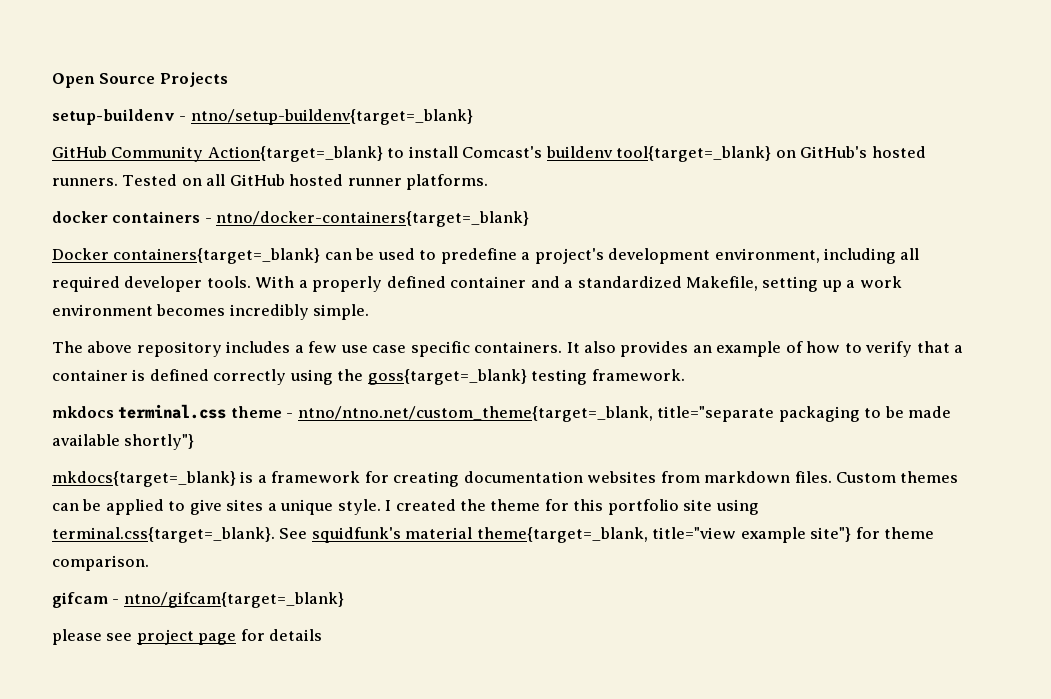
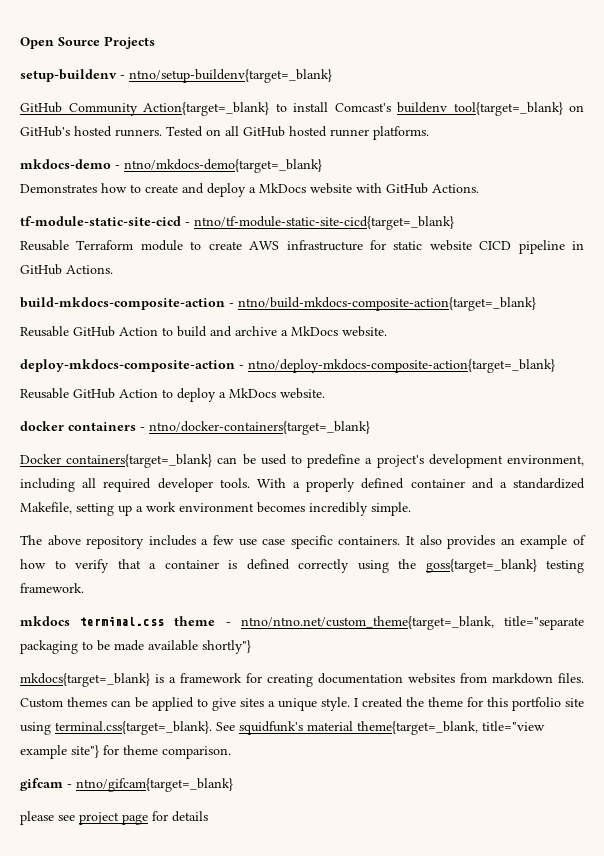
+ mkdocs-demo - ntno/mkdocs-demo{target=_blank}
+ Demonstrates how to create and deploy a MkDocs website with GitHub Actions.
+ tf-module-static-site-cicd - ntno/tf-module-static-site-cicd{target=_blank}
+ Reusable Terraform module to create AWS infrastructure for static website CICD pipeline in GitHub Actions.
+ build-mkdocs-composite-action - ntno/build-mkdocs-composite-action{target=_blank}
+ Reusable GitHub Action to build and archive a MkDocs website.
+ deploy-mkdocs-composite-action - ntno/deploy-mkdocs-composite-action{target=_blank}
+ Reusable GitHub Action to deploy a MkDocs website.

